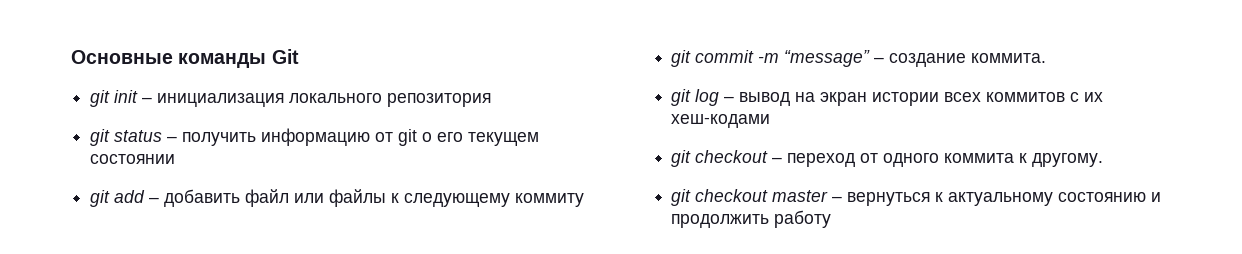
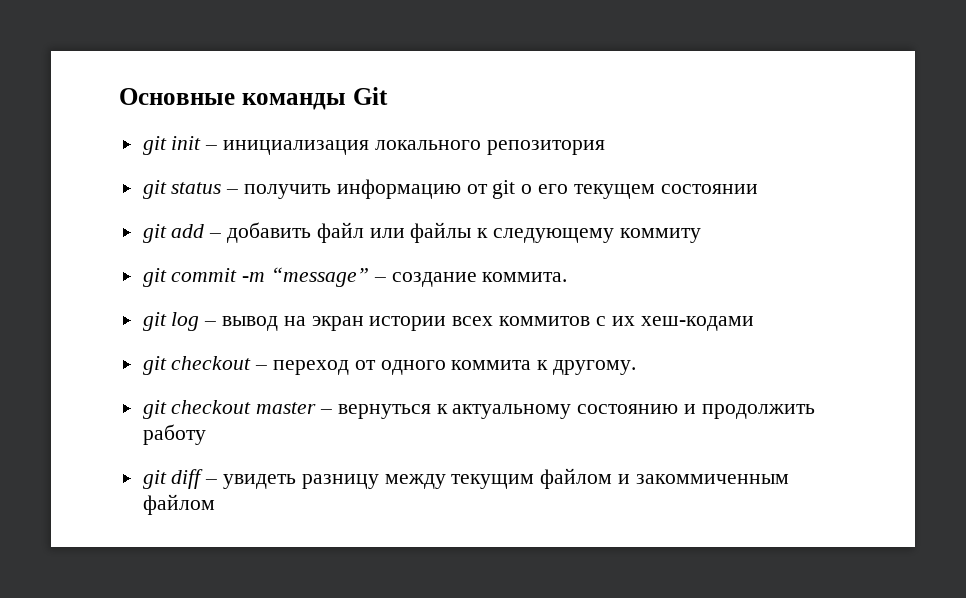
+ git diff – увидеть разницу между текущим файлом и закоммиченным файлом

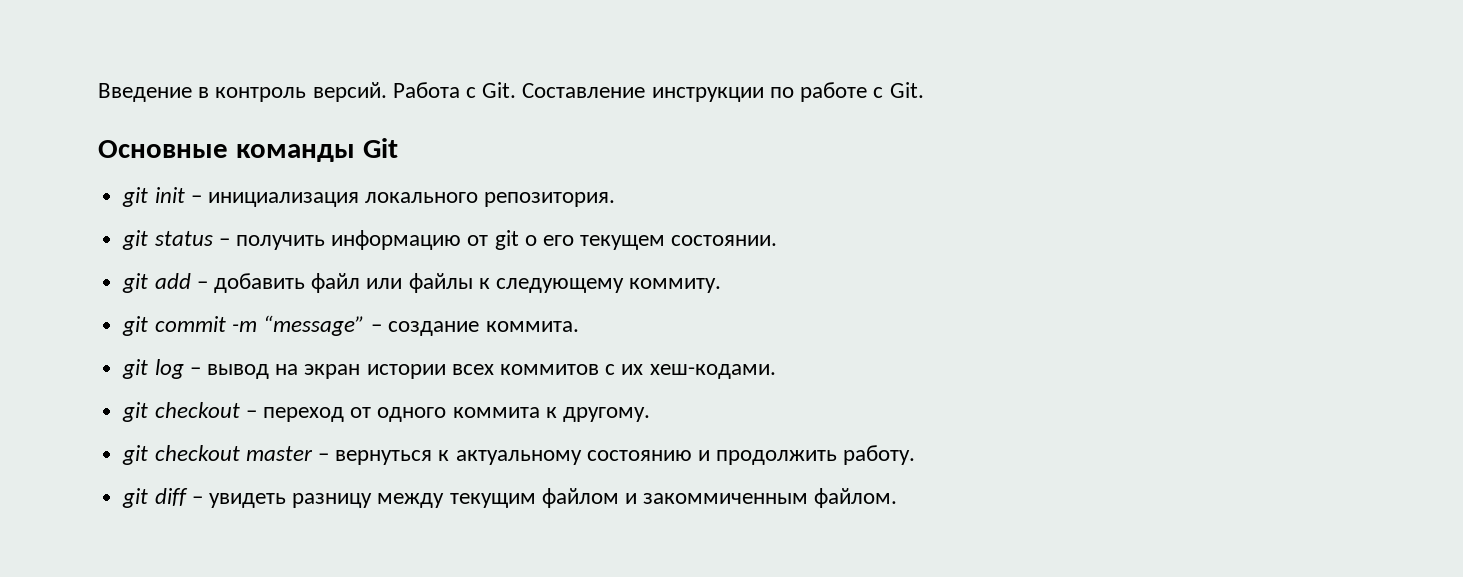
+ Введение в контроль версий. Работа с Git. Составление инструкции по работе с Git.
- git init – инициализация локального репозитория
+ git init – инициализация локального репозитория.
- git status – получить информацию от git о его текущем состоянии
+ git status – получить информацию от git о его текущем состоянии.
- git add – добавить файл или файлы к следующему коммиту
+ git add – добавить файл или файлы к следующему коммиту.
- git log – вывод на экран истории всех коммитов с их хеш-кодами
+ git log – вывод на экран истории всех коммитов с их хеш-кодами.
- git checkout master – вернуться к актуальному состоянию и продолжить работу
+ git checkout master – вернуться к актуальному состоянию и продолжить работу.
- git diff – увидеть разницу между текущим файлом и закоммиченным файлом
+ git diff – увидеть разницу между текущим файлом и закоммиченным файлом.

